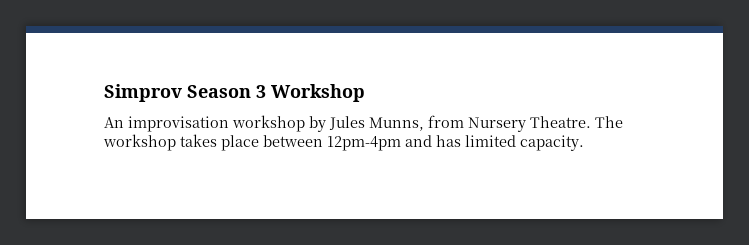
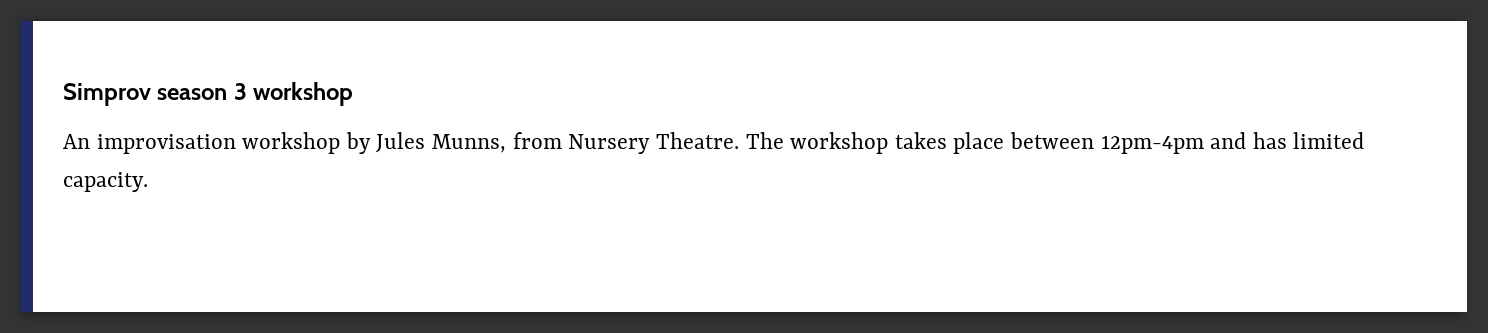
- Simprov Season 3 Workshop
+ Simprov season 3 workshop

